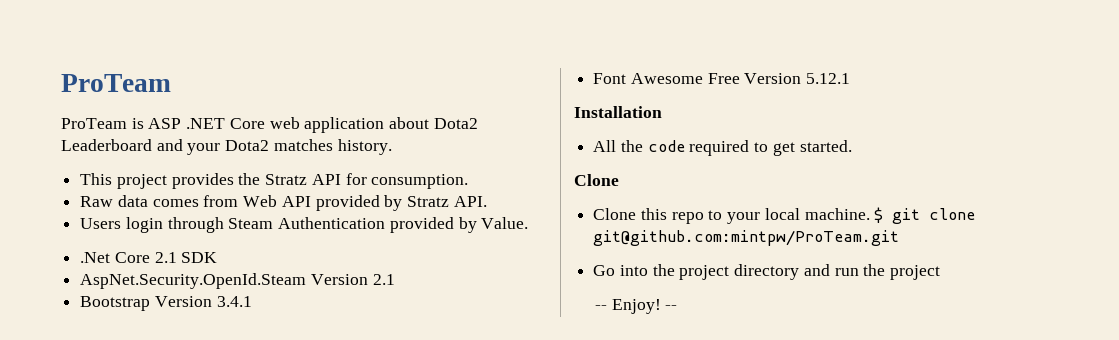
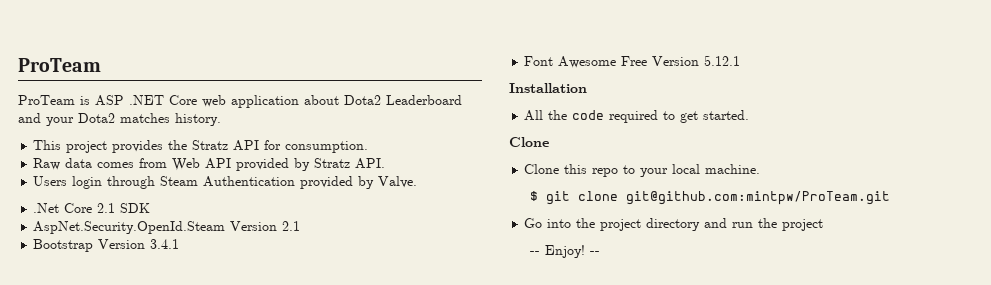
- Users login through Steam Authentication provided by Value.
+ Users login through Steam Authentication provided by Valve.
- Clone this repo to your local machine. $ git clone git@github.com:mintpw/ProTeam.git
+ Clone this repo to your local machine.
+ $ git clone git@github.com:mintpw/ProTeam.git

